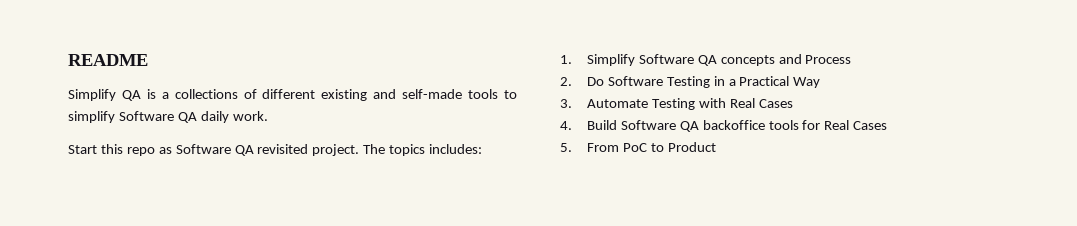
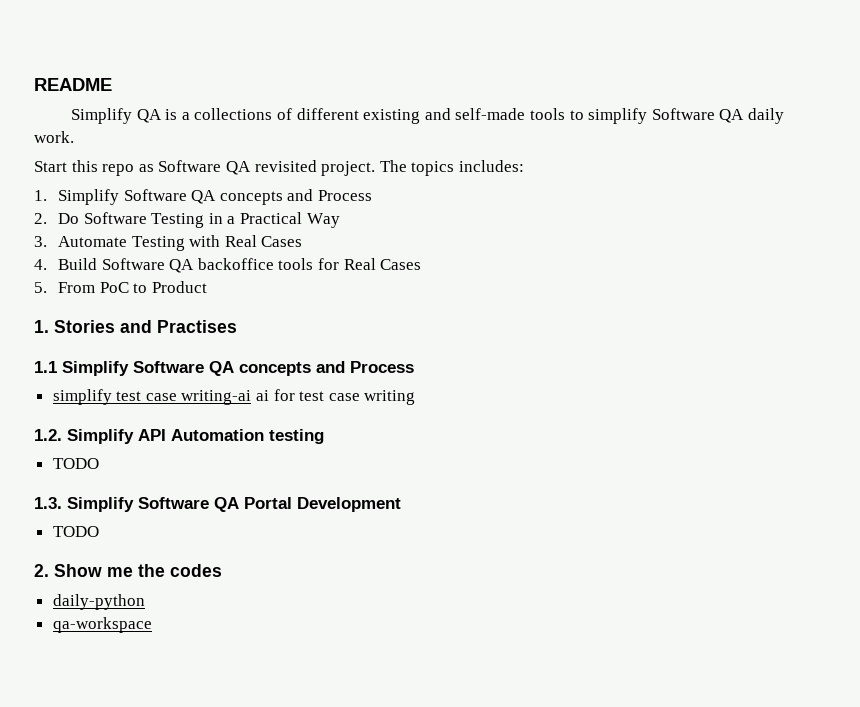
+ 1. Stories and Practises
+ 1.1 Simplify Software QA concepts and Process
+ simplify test case writing-ai ai for test case writing
+ 1.2. Simplify API Automation testing
+ TODO
+ 1.3. Simplify Software QA Portal Development
+ TODO
+ 2. Show me the codes
+ daily-python
+ qa-workspace

